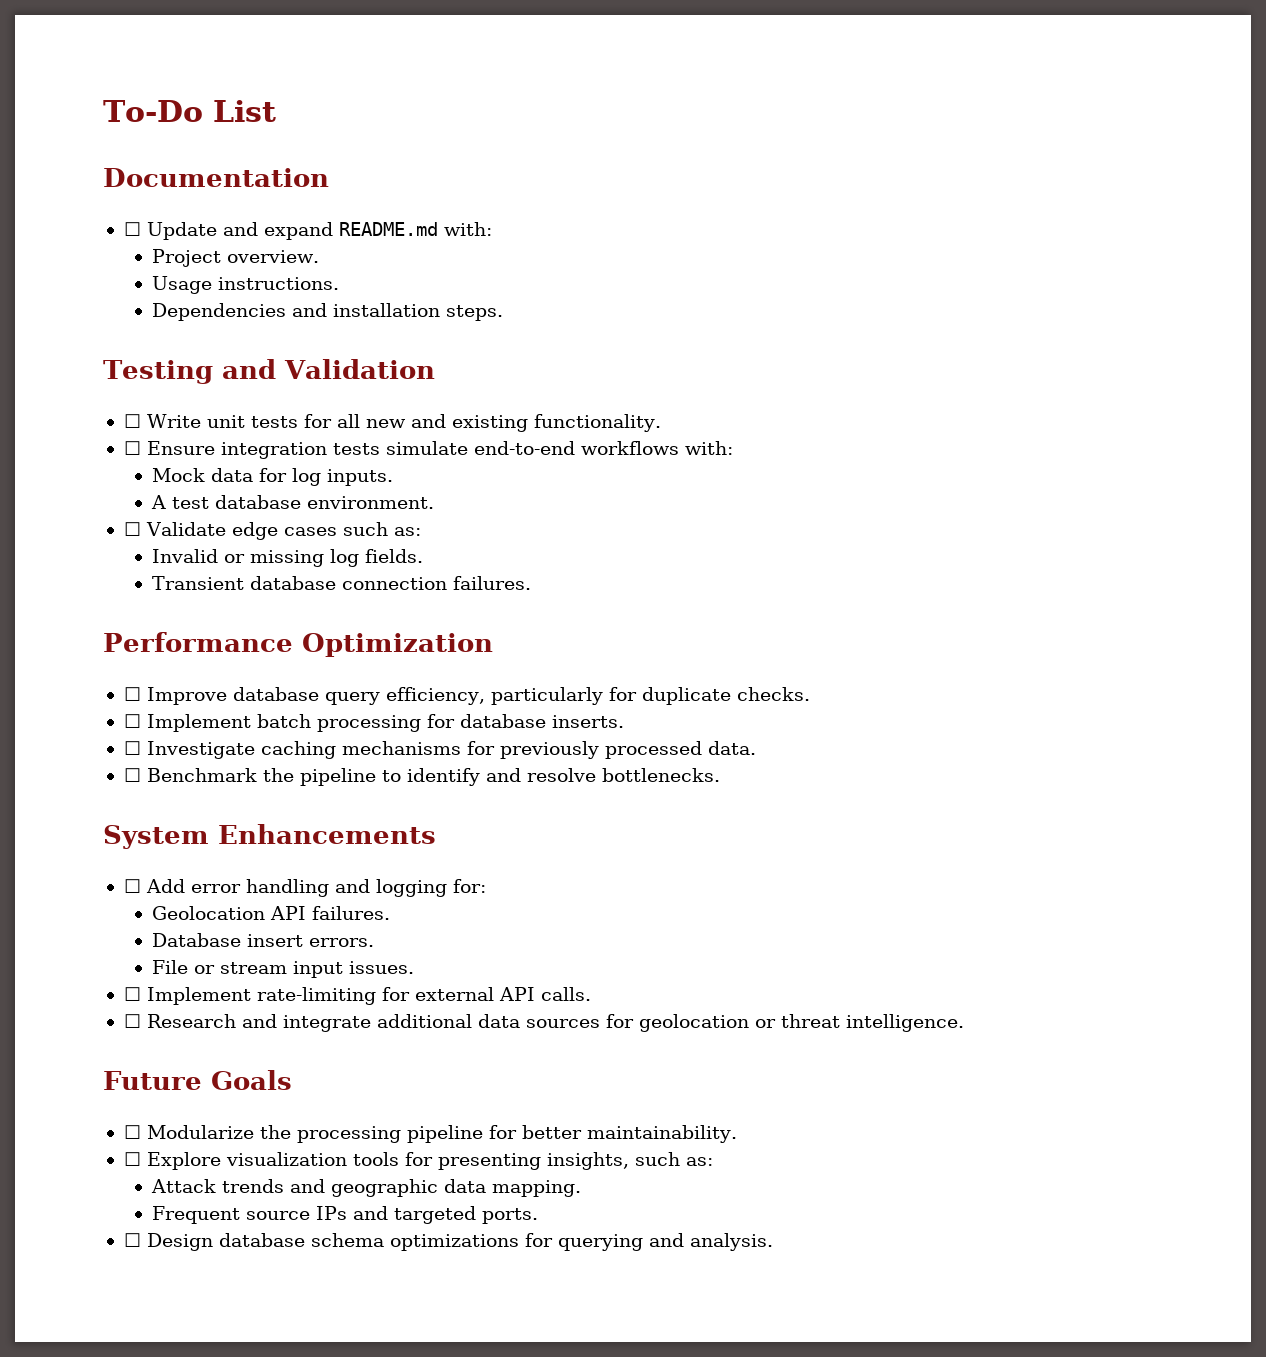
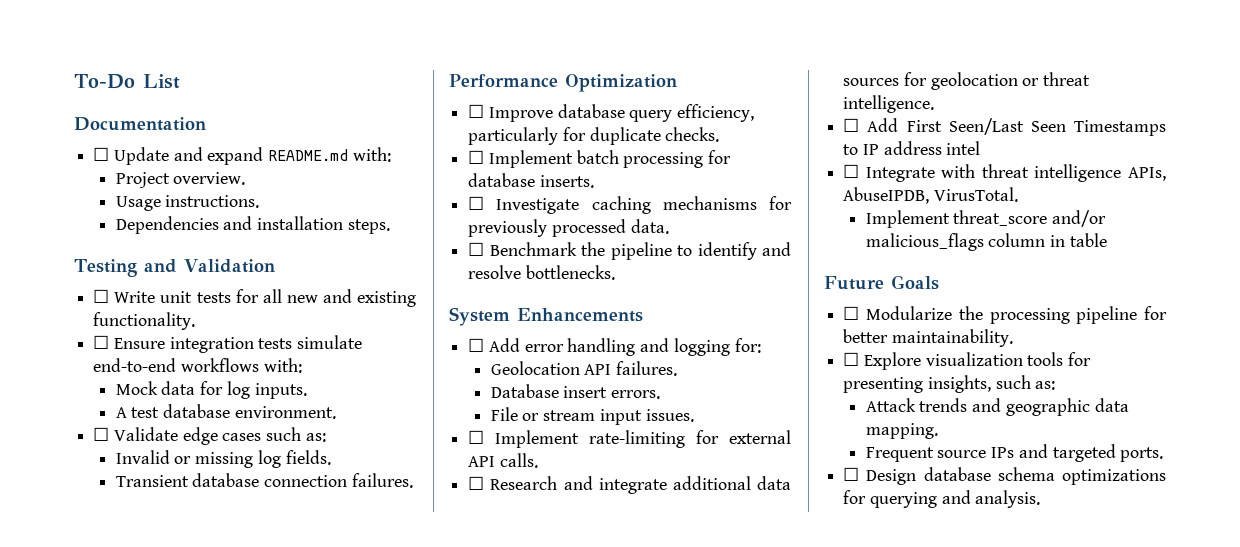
+ ☐ Add First Seen/Last Seen Timestamps to IP address intel
+ ☐ Integrate with threat intelligence APIs, AbuseIPDB, VirusTotal.
+ Implement threat_score and/or malicious_flags column in table

